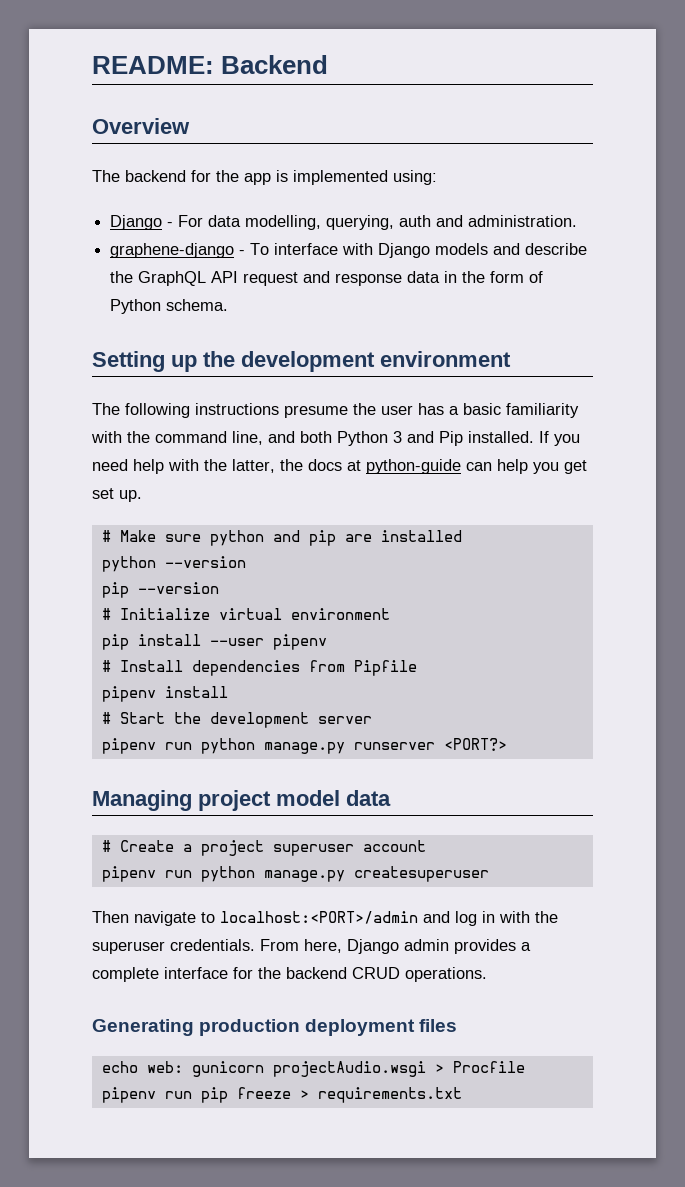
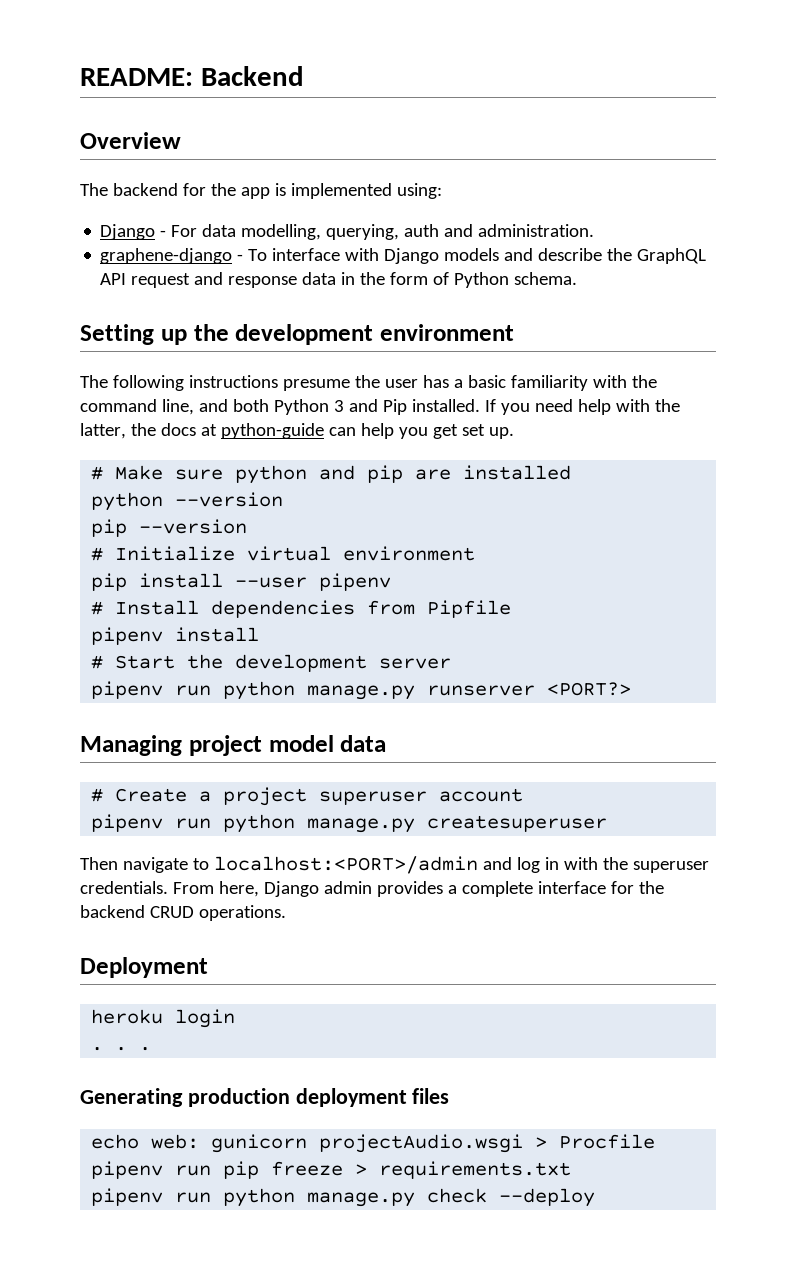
+ Deployment
+ heroku login
+ . . .
+ pipenv run python manage.py check --deploy

